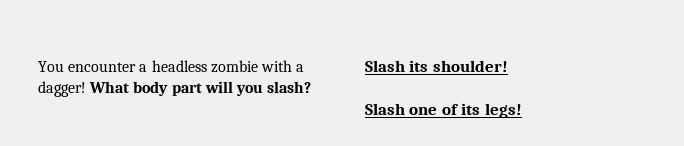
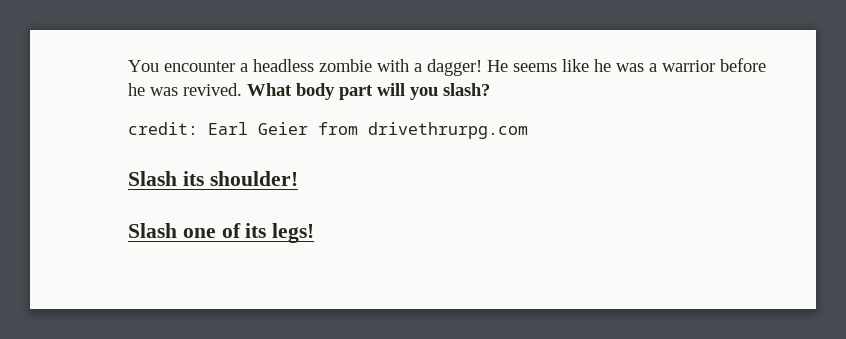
+ He seems like he was a warrior before he was revived.
+ credit: Earl Geier from drivethrurpg.com

